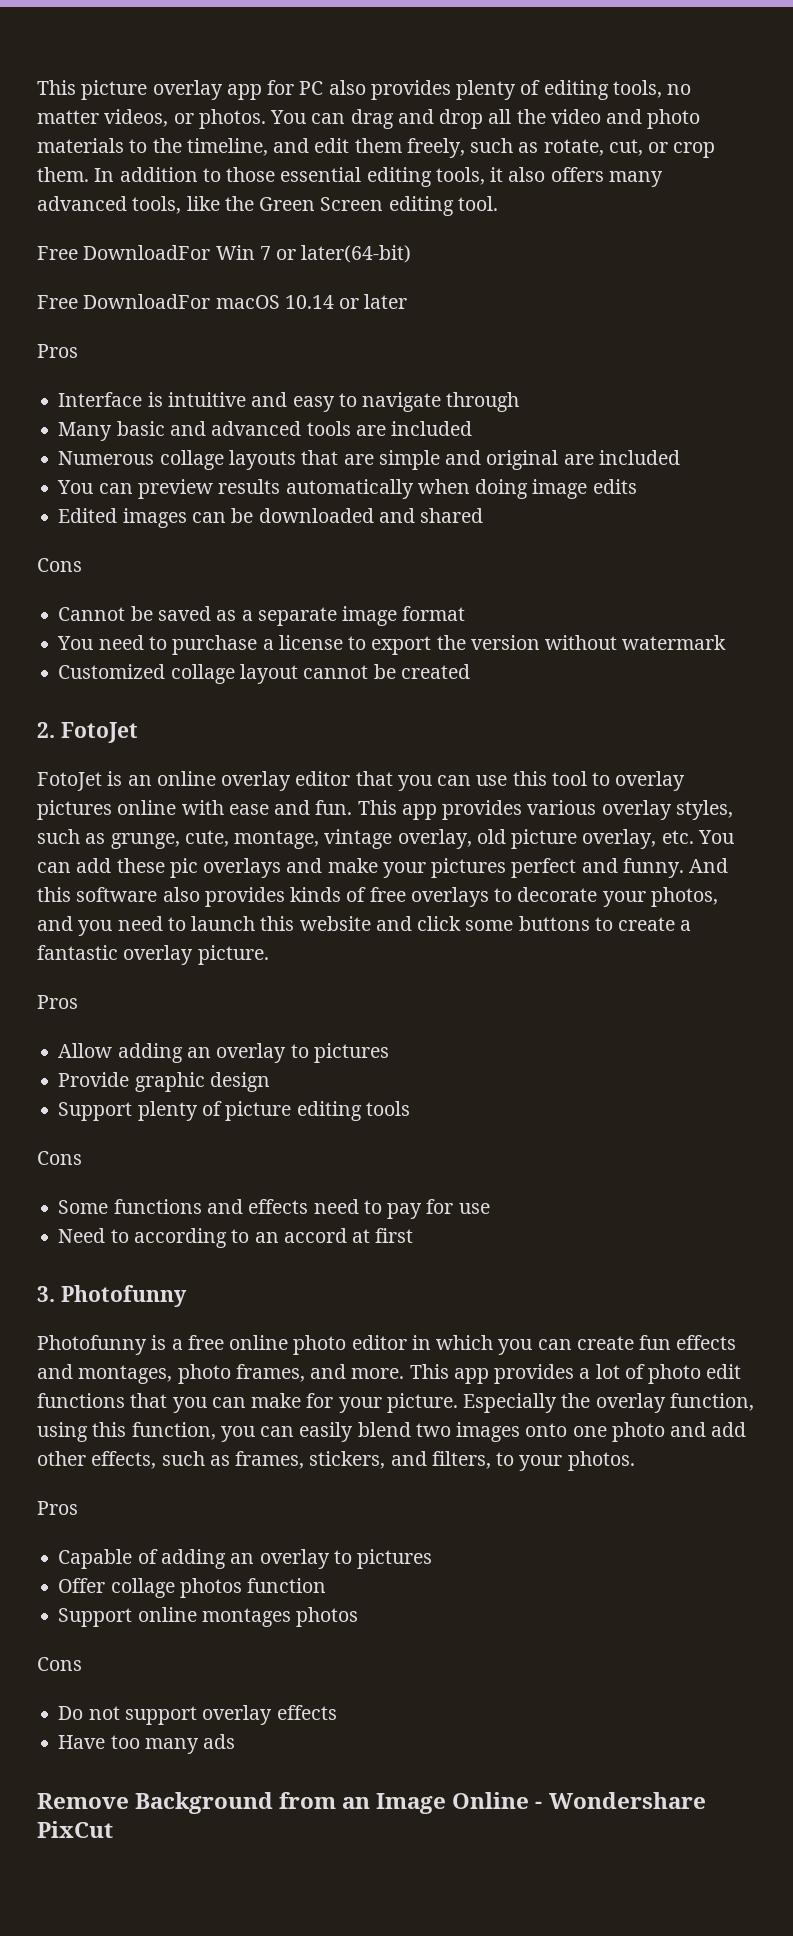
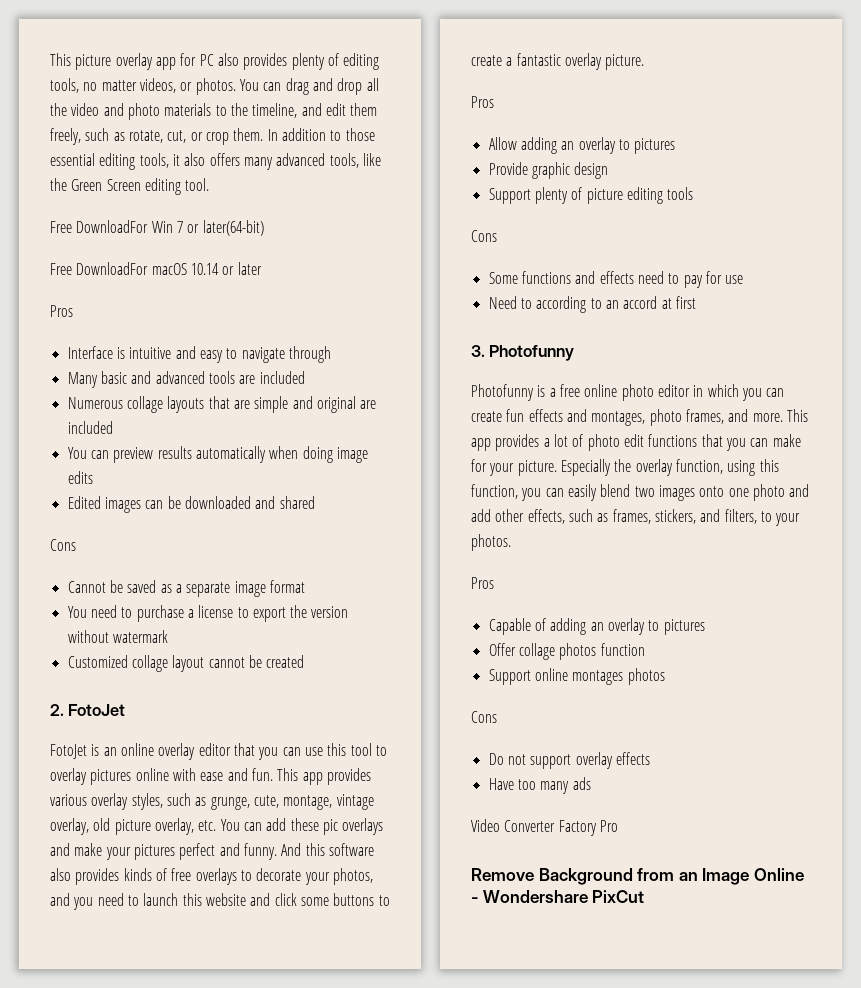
+ Video Converter Factory Pro

